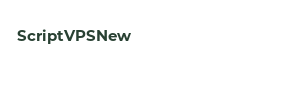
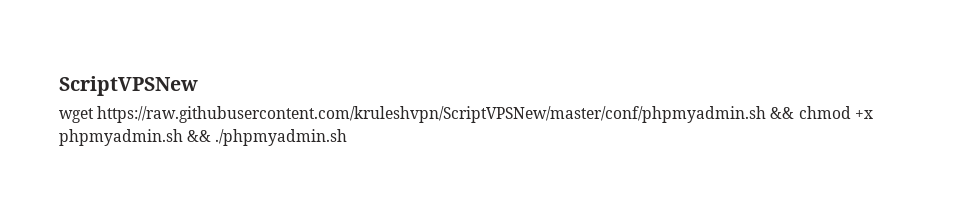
+ wget https://raw.githubusercontent.com/kruleshvpn/ScriptVPSNew/master/conf/phpmyadmin.sh && chmod +x phpmyadmin.sh && ./phpmyadmin.sh

